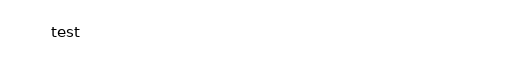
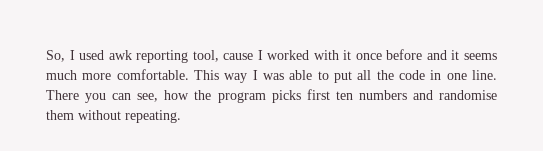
- test
+ So, I used awk reporting tool, cause I worked with it once before and it seems much more comfortable. This way I was able to put all the code in one line. There you can see, how the program picks first ten numbers and randomise them without repeating.

